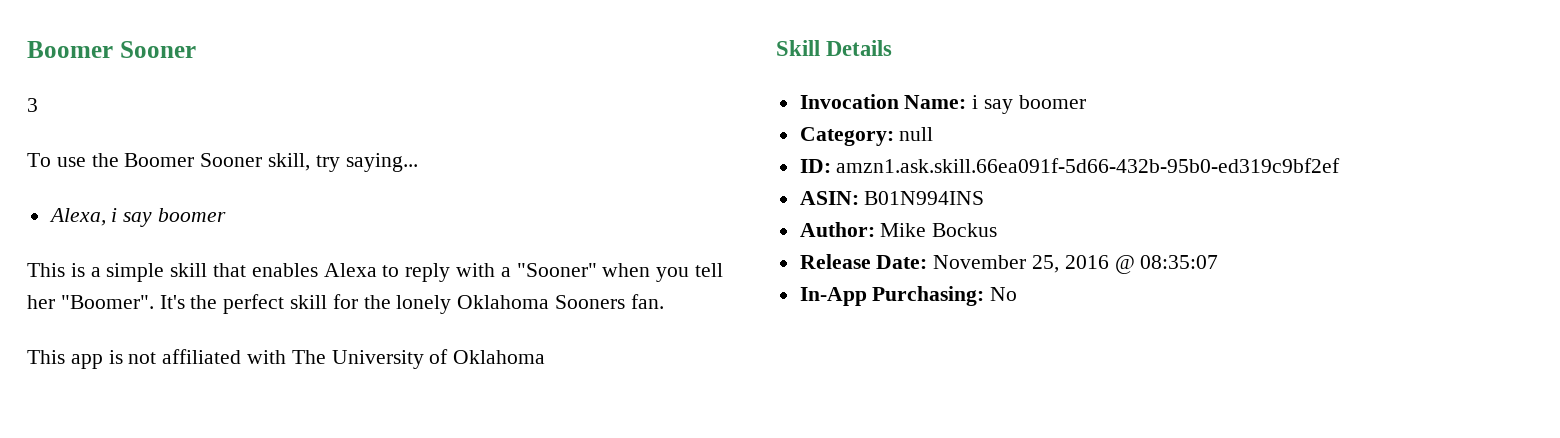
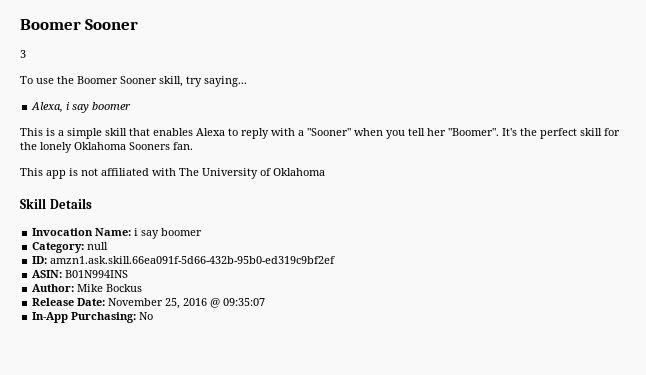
- Release Date: November 25, 2016 @ 08:35:07
+ Release Date: November 25, 2016 @ 09:35:07

